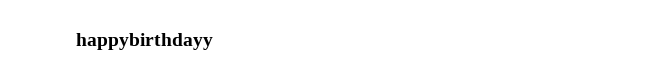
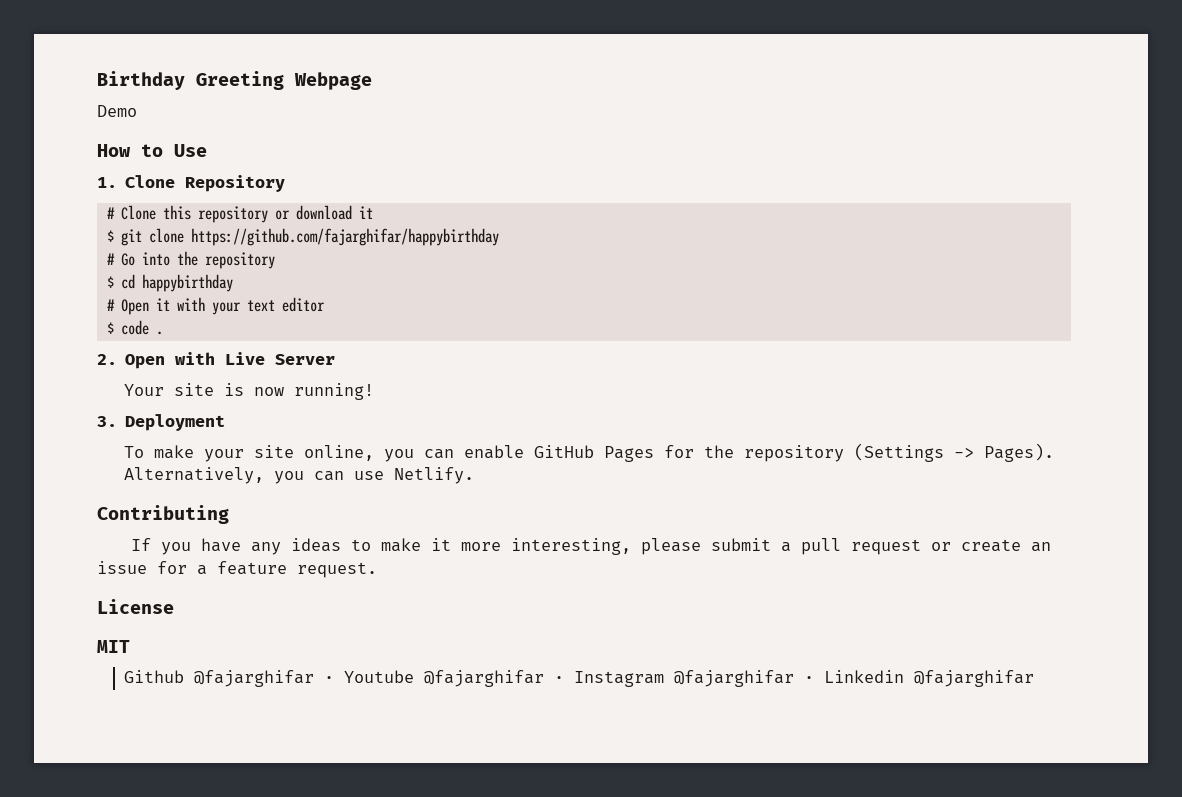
- happybirthdayy
+ Birthday Greeting Webpage
+ Demo
+ How to Use
+ 1. Clone Repository
+ # Clone this repository or download it
+ $ git clone https://github.com/fajarghifar/happybirthday
+ # Go into the repository
+ $ cd happybirthday
+ # Open it with your text editor
+ $ code .
+ 2. Open with Live Server
+ Your site is now running!
+ 3. Deployment
+ To make your site online, you can enable GitHub Pages for the repository (Settings -> Pages). Alternatively, you can use Netlify.
+ Contributing
+ If you have any ideas to make it more interesting, please submit a pull request or create an issue for a feature request.
+ License
+ MIT
+ Github @fajarghifar · Youtube @fajarghifar · Instagram @fajarghifar · Linkedin @fajarghifar

